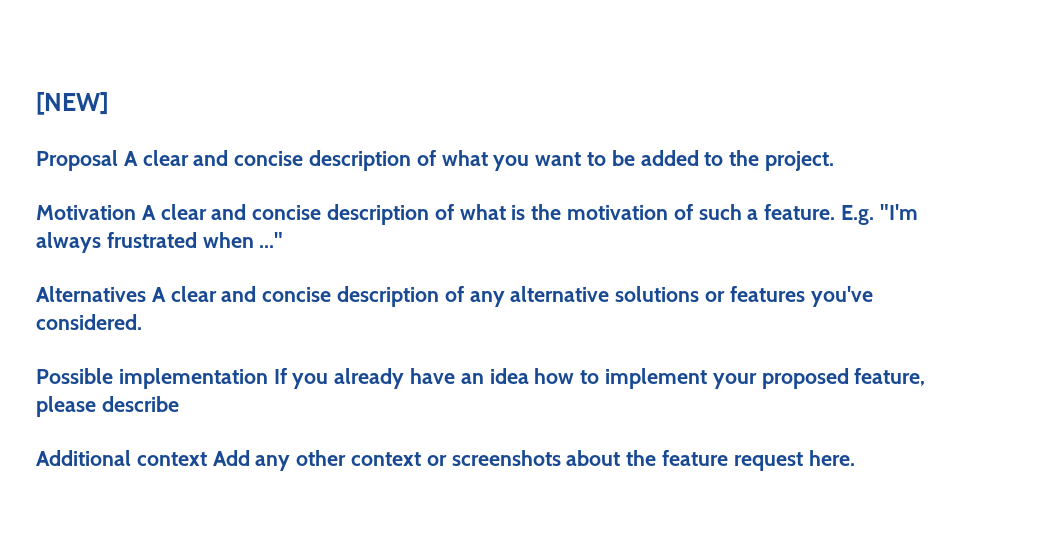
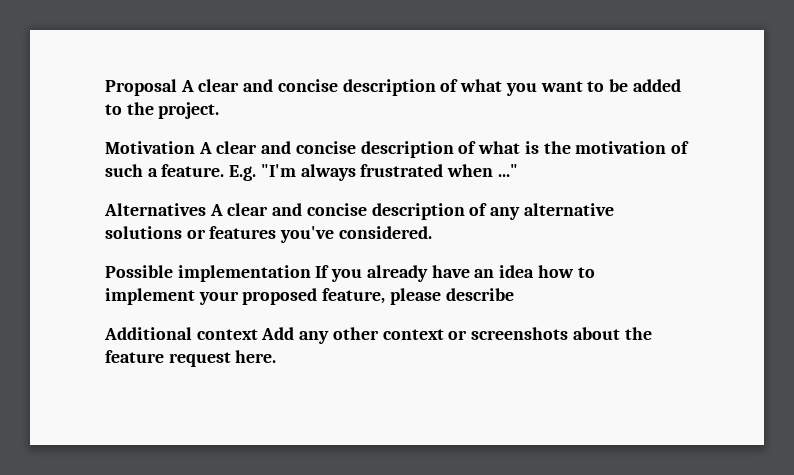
- [NEW]

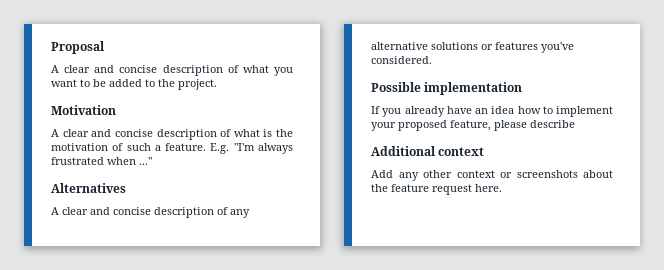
- Proposal A clear and concise description of what you want to be added to the project.
+ Proposal
+ A clear and concise description of what you want to be added to the project.
- Motivation A clear and concise description of what is the motivation of such a feature.
+ Motivation
+ A clear and concise description of what is the motivation of such a feature.
- Alternatives A clear and concise description of any alternative solutions or features you've considered.
+ Alternatives
+ A clear and concise description of any alternative solutions or features you've considered.
- Possible implementation If you already have an idea how to implement your proposed feature, please describe
+ Possible implementation
+ If you already have an idea how to implement your proposed feature, please describe
- Additional context Add any other context or screenshots about the feature request here.
+ Additional context
+ Add any other context or screenshots about the feature request here.

